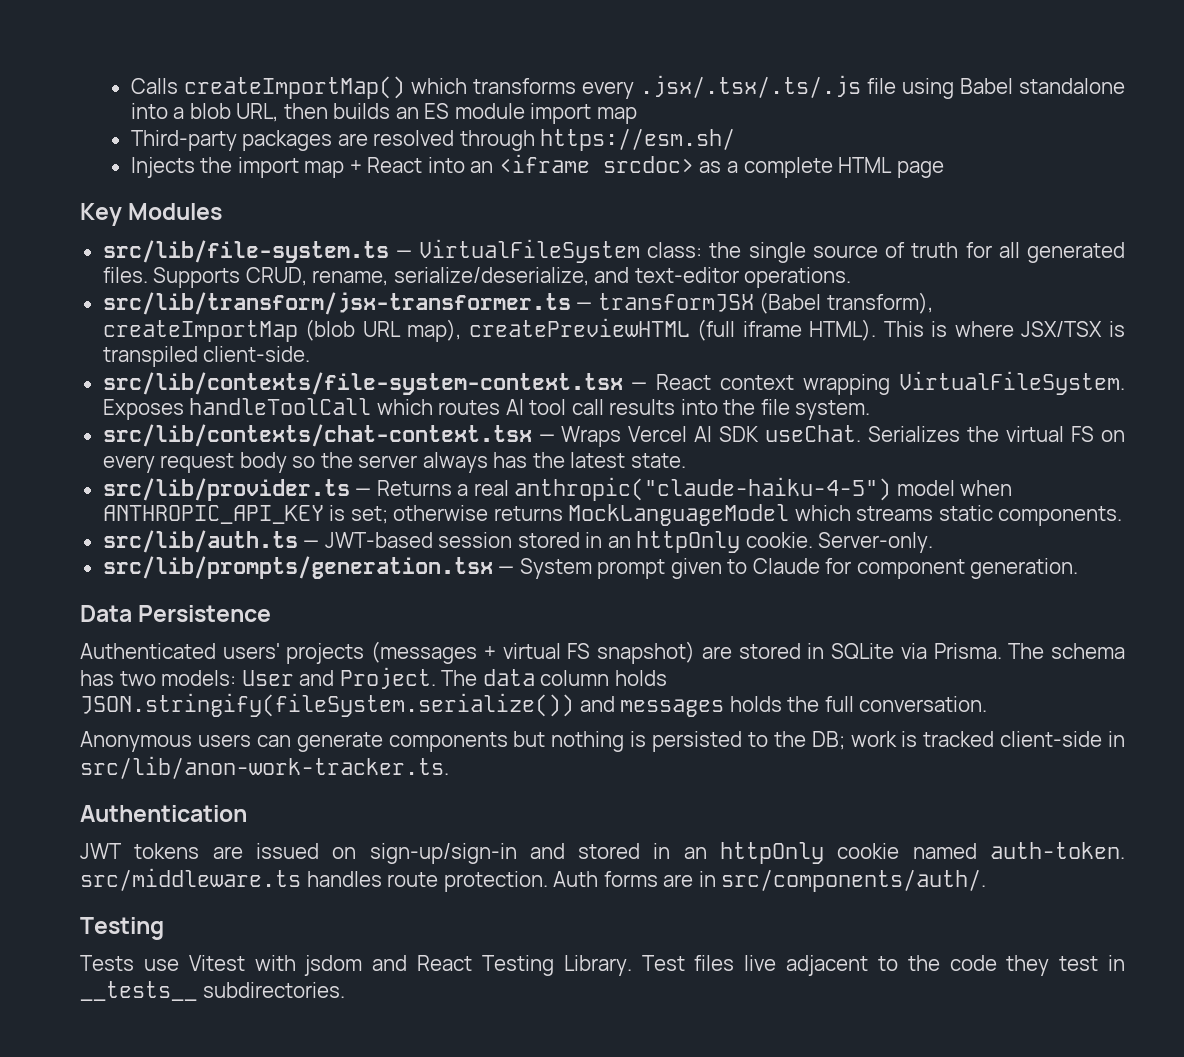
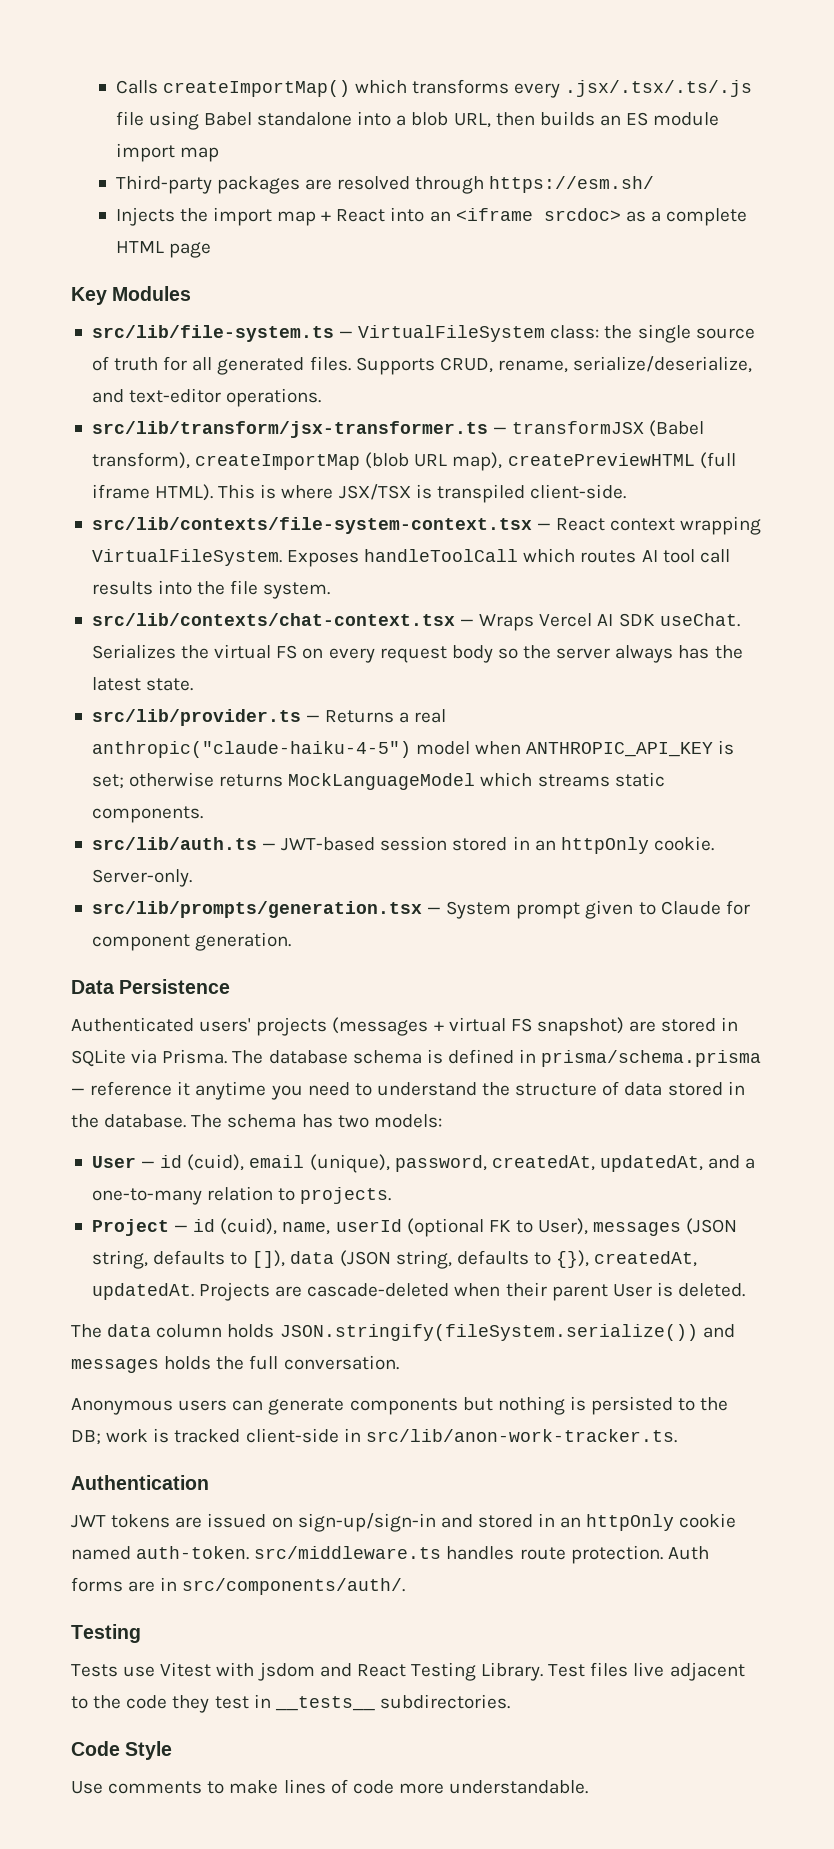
- The schema has two models: User and Project. The data column holds JSON.stringify(fileSystem.serialize()) and messages holds the full conversation.
+ The database schema is defined in prisma/schema.prisma — reference it anytime you need to understand the structure of data stored in the database. The schema has two models:
+ User — id (cuid), email (unique), password, createdAt, updatedAt, and a one-to-many relation to projects.
+ Project — id (cuid), name, userId (optional FK to User), messages (JSON string, defaults to []), data (JSON string, defaults to {}), createdAt, updatedAt. Projects are cascade-deleted when their parent User is deleted.
+ The data column holds JSON.stringify(fileSystem.serialize()) and messages holds the full conversation.
+ Code Style
+ Use comments to make lines of code more understandable.

